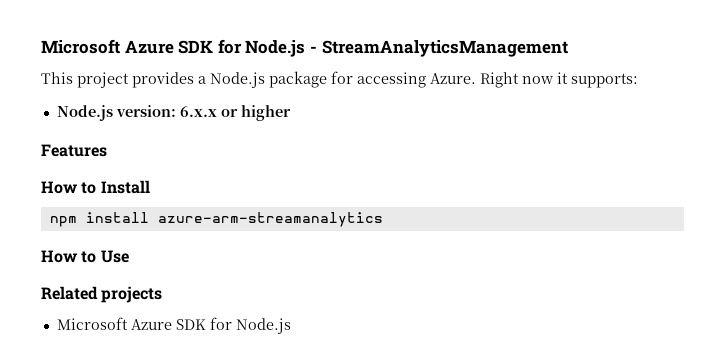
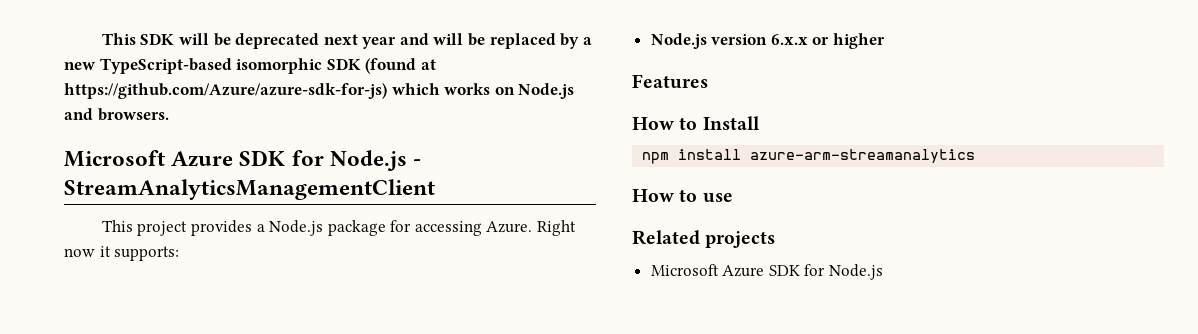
+ This SDK will be deprecated next year and will be replaced by a new TypeScript-based isomorphic SDK (found at https://github.com/Azure/azure-sdk-for-js) which works on Node.js and browsers.
- Microsoft Azure SDK for Node.js - StreamAnalyticsManagement
+ Microsoft Azure SDK for Node.js - StreamAnalyticsManagementClient
- Node.js version: 6.x.x or higher
+ Node.js version 6.x.x or higher
- How to Use
+ How to use

